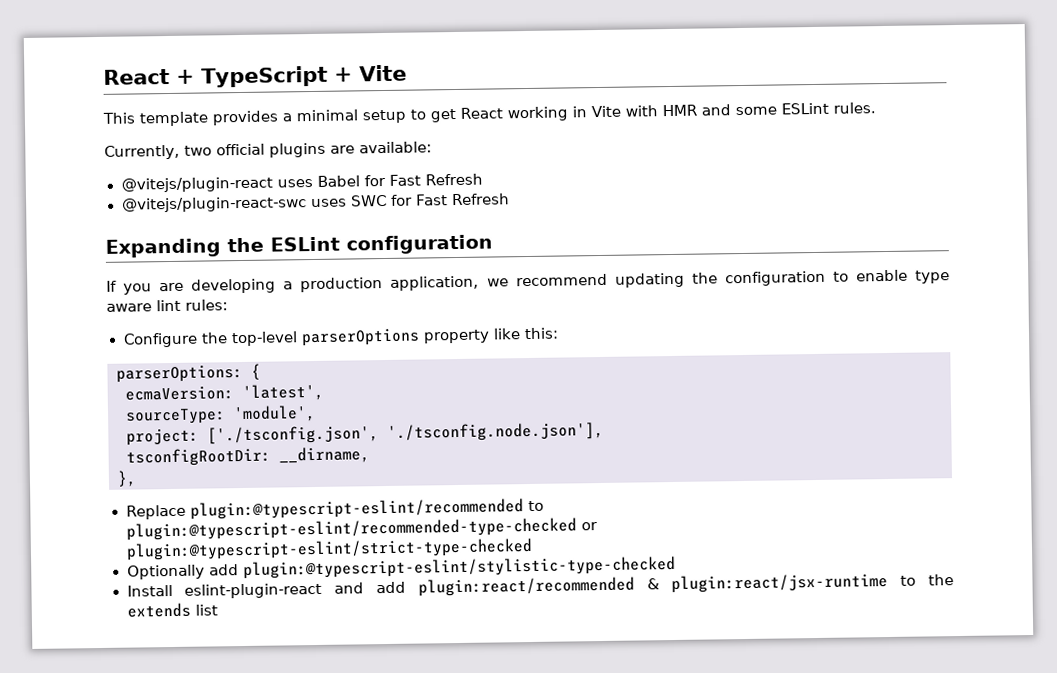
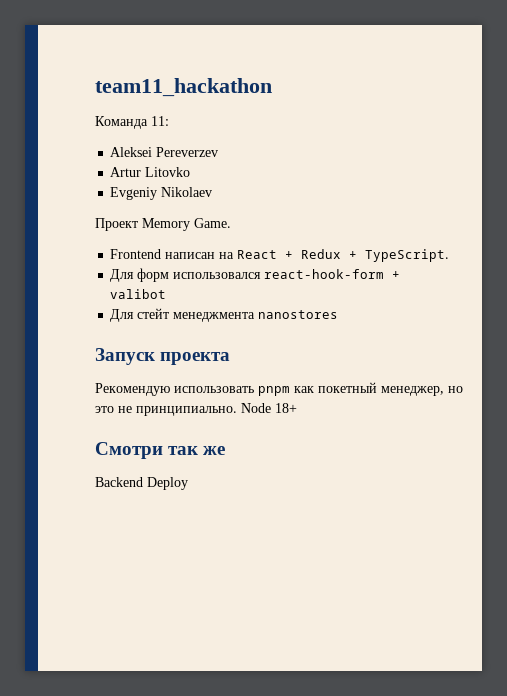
- React + TypeScript + Vite
- This template provides a minimal setup to get React working in Vite with HMR and some ESLint rules.
- Currently, two official plugins are available:
- @vitejs/plugin-react uses Babel for Fast Refresh
- @vitejs/plugin-react-swc uses SWC for Fast Refresh
- Expanding the ESLint configuration
- If you are developing a production application, we recommend updating the configuration to enable type aware lint rules:
- Configure the top-level parserOptions property like this:
- parserOptions: {
- ecmaVersion: 'latest',
- sourceType: 'module',
- project: ['./tsconfig.json', './tsconfig.node.json'],
- tsconfigRootDir: __dirname,
- },
- Replace plugin:@typescript-eslint/recommended to plugin:@typescript-eslint/recommended-type-checked or plugin:@typescript-eslint/strict-type-checked
- Optionally add plugin:@typescript-eslint/stylistic-type-checked
- Install eslint-plugin-react and add plugin:react/recommended & plugin:react/jsx-runtime to the extends list
+ team11_hackathon
+ Команда 11:
+ Aleksei Pereverzev
+ Artur Litovko
+ Evgeniy Nikolaev
+ Проект Memory Game.
+ Frontend написан на React + Redux + TypeScript.
+ Для форм использовался react-hook-form + valibot
+ Для стейт менеджмента nanostores
+ Запуск проекта
+ Рекомендую использовать pnpm как покетный менеджер, но это не принципиально. Node 18+
+ Смотри так же
+ Backend Deploy

